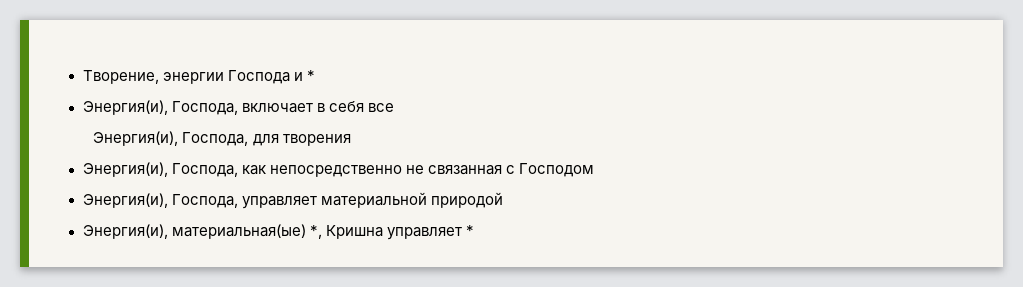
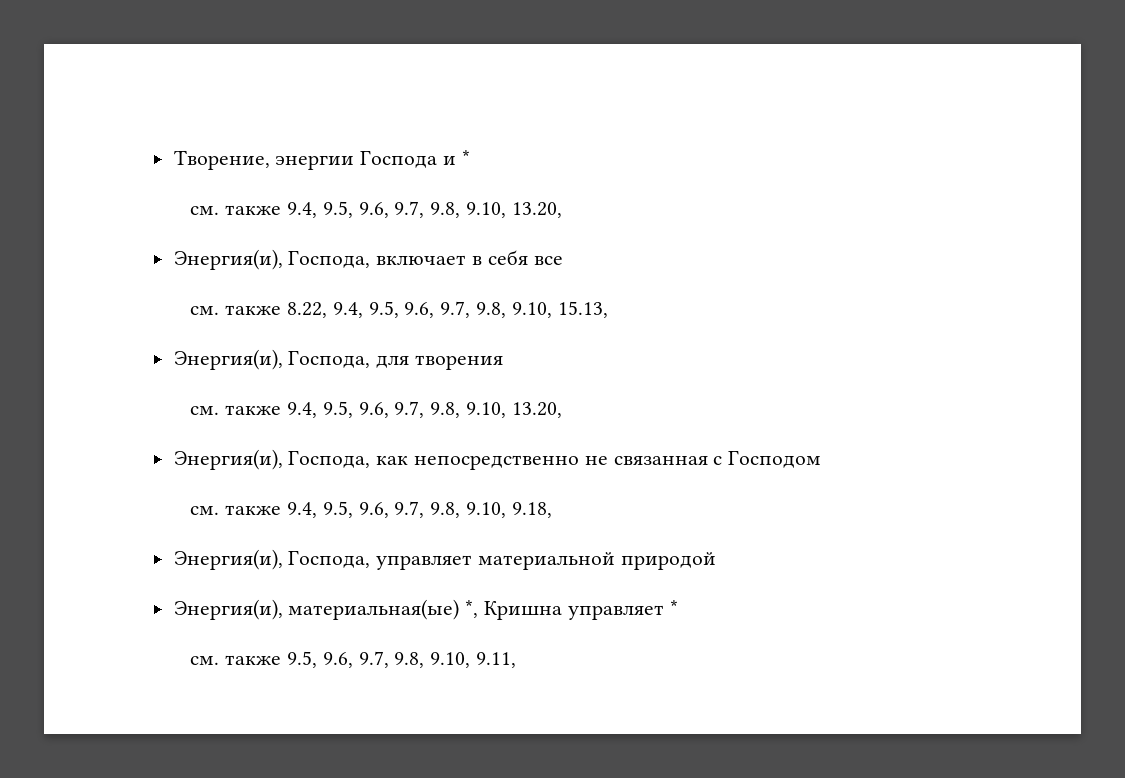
  Творение, энергии Господа и *
+ см. также 9.4, 9.5, 9.6, 9.7, 9.8, 9.10, 13.20,
+ см. также 8.22, 9.4, 9.5, 9.6, 9.7, 9.8, 9.10, 15.13,
  Энергия(и), Господа, для творения
+ см. также 9.4, 9.5, 9.6, 9.7, 9.8, 9.10, 13.20,
+ см. также 9.4, 9.5, 9.6, 9.7, 9.8, 9.10, 9.18,
+ см. также 9.5, 9.6, 9.7, 9.8, 9.10, 9.11,

